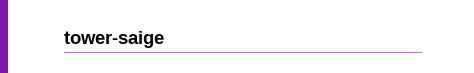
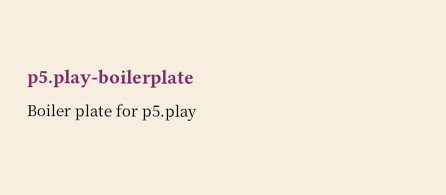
- tower-saige
+ p5.play-boilerplate
+ Boiler plate for p5.play

